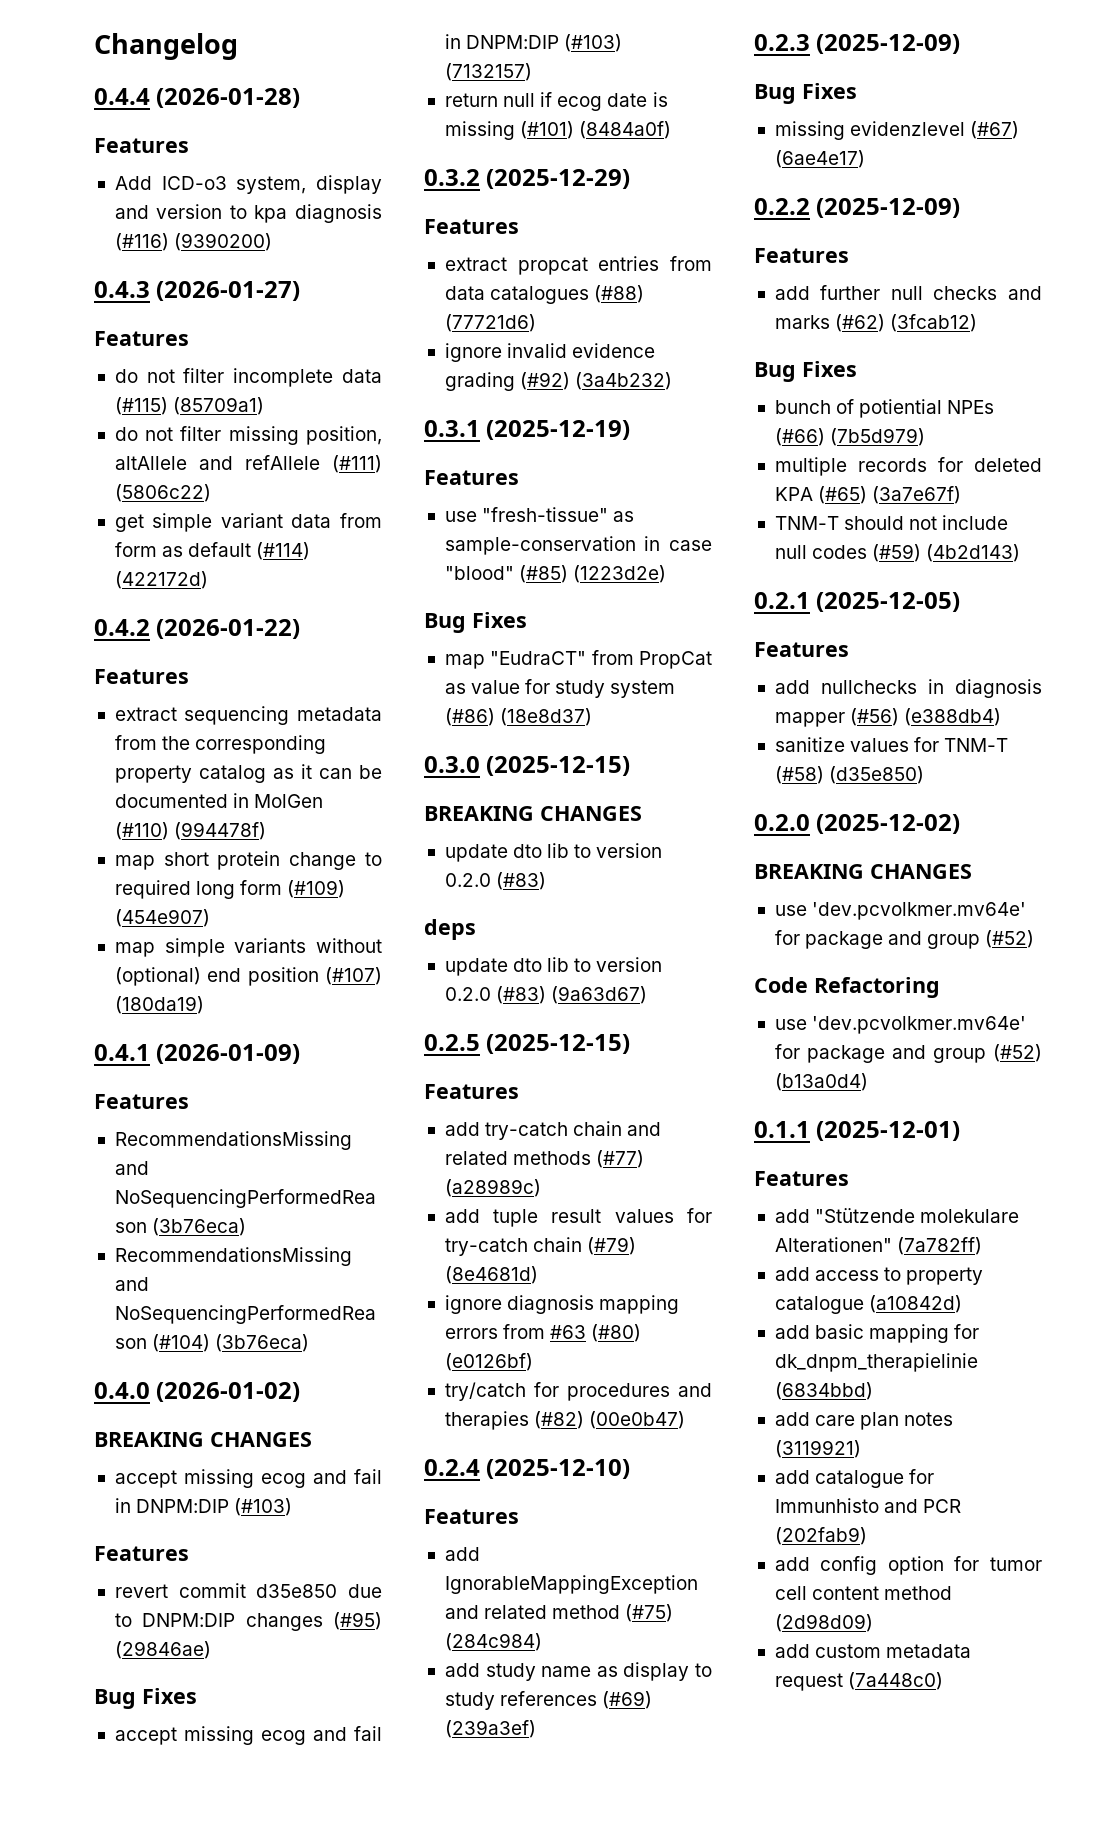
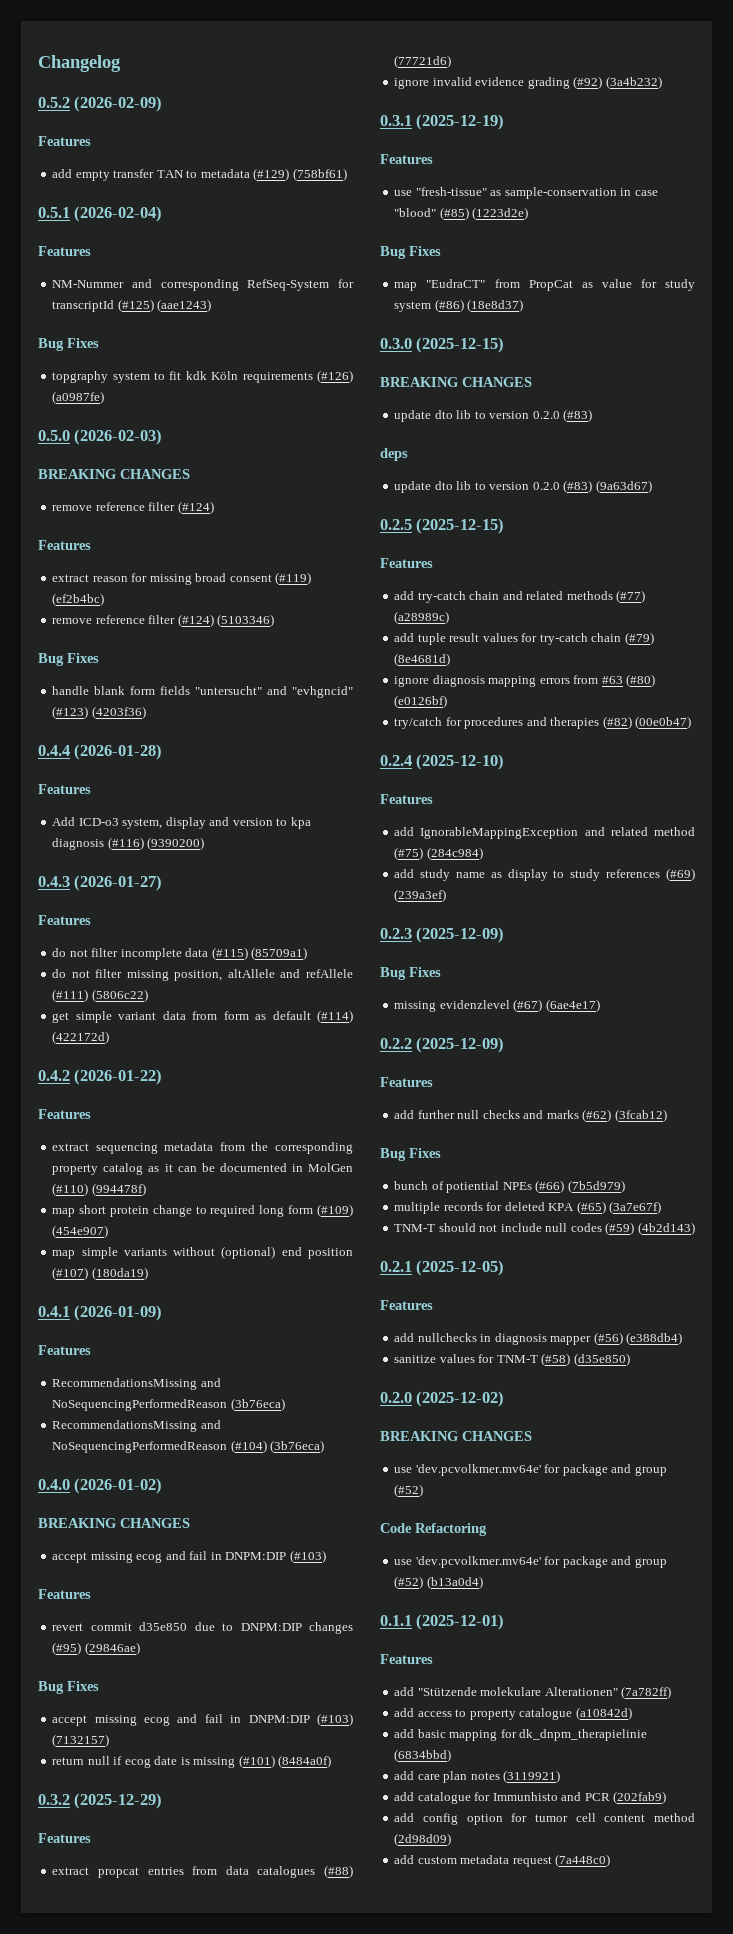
+ 0.5.2 (2026-02-09)
+ Features
+ add empty transfer TAN to metadata (#129) (758bf61)
+ 0.5.1 (2026-02-04)
+ Features
+ NM-Nummer and corresponding RefSeq-System for transcriptId (#125) (aae1243)
+ Bug Fixes
+ topgraphy system to fit kdk Köln requirements (#126) (a0987fe)
+ 0.5.0 (2026-02-03)
+ BREAKING CHANGES
+ remove reference filter (#124)
+ Features
+ extract reason for missing broad consent (#119) (ef2b4bc)
+ remove reference filter (#124) (5103346)
+ Bug Fixes
+ handle blank form fields "untersucht" and "evhgncid" (#123) (4203f36)

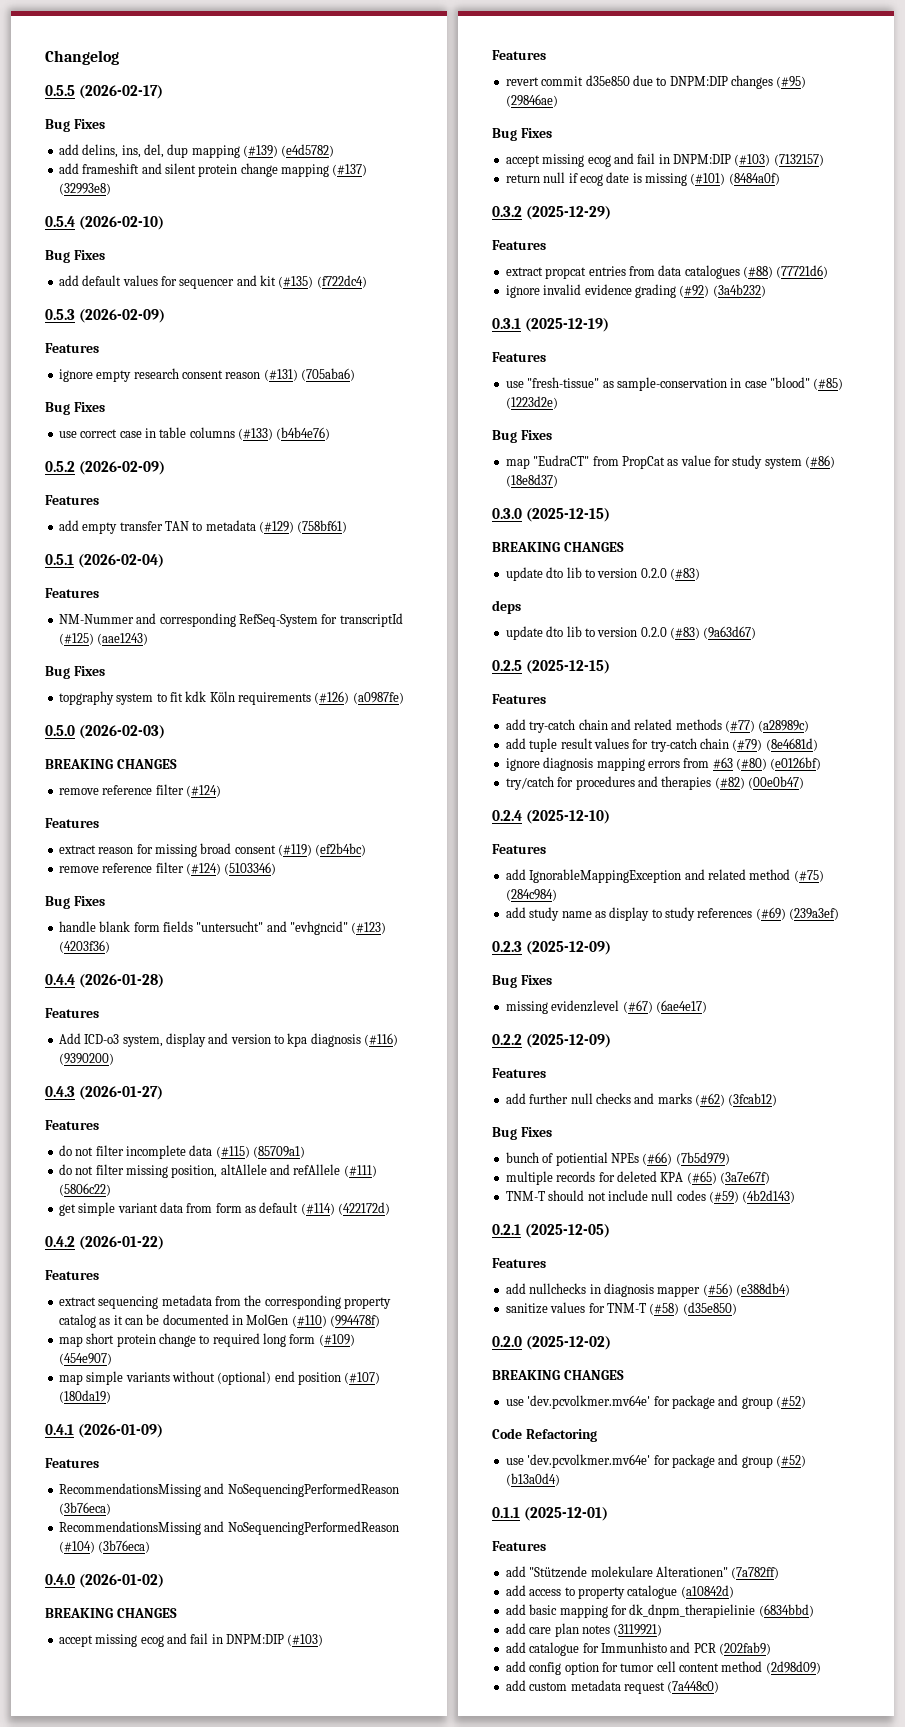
+ 0.5.5 (2026-02-17)
+ Bug Fixes
+ add delins, ins, del, dup mapping (#139) (e4d5782)
+ add frameshift and silent protein change mapping (#137) (32993e8)
+ 0.5.4 (2026-02-10)
+ Bug Fixes
+ add default values for sequencer and kit (#135) (f722dc4)
+ 0.5.3 (2026-02-09)
+ Features
+ ignore empty research consent reason (#131) (705aba6)
+ Bug Fixes
+ use correct case in table columns (#133) (b4b4e76)

